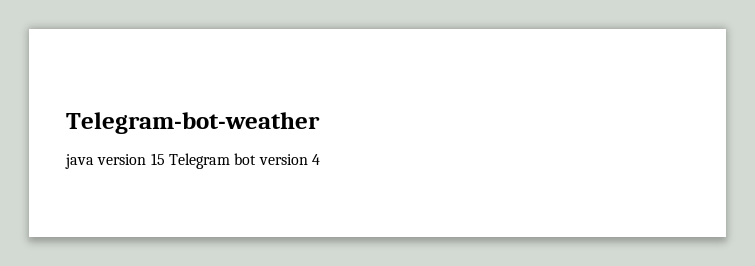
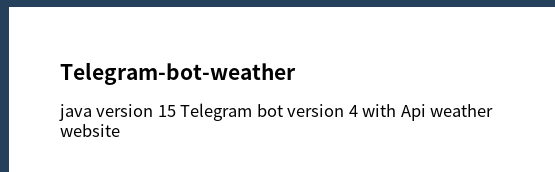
- java version 15 Telegram bot version 4
+ java version 15 Telegram bot version 4 with Api weather website

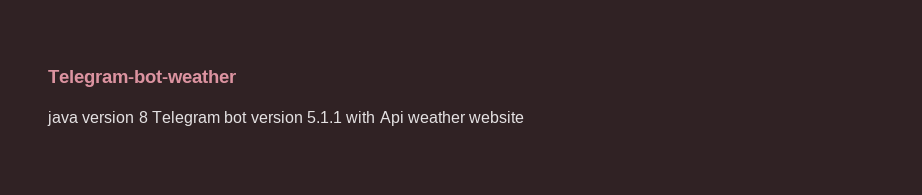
- java version 15 Telegram bot version 4 with Api weather website
+ java version 8 Telegram bot version 5.1.1 with Api weather website

